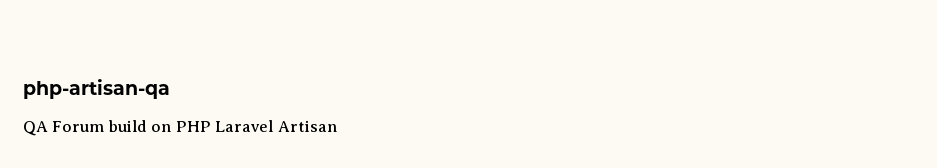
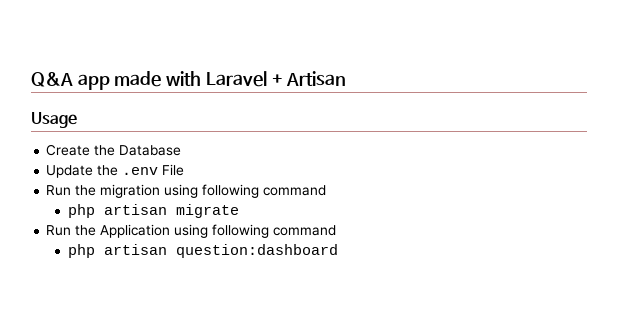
- php-artisan-qa
- QA Forum build on PHP Laravel Artisan
+ Q&A app made with Laravel + Artisan
+ Usage
+ Create the Database
+ Update the .env File
+ Run the migration using following command
+ php artisan migrate
+ Run the Application using following command
+ php artisan question:dashboard

